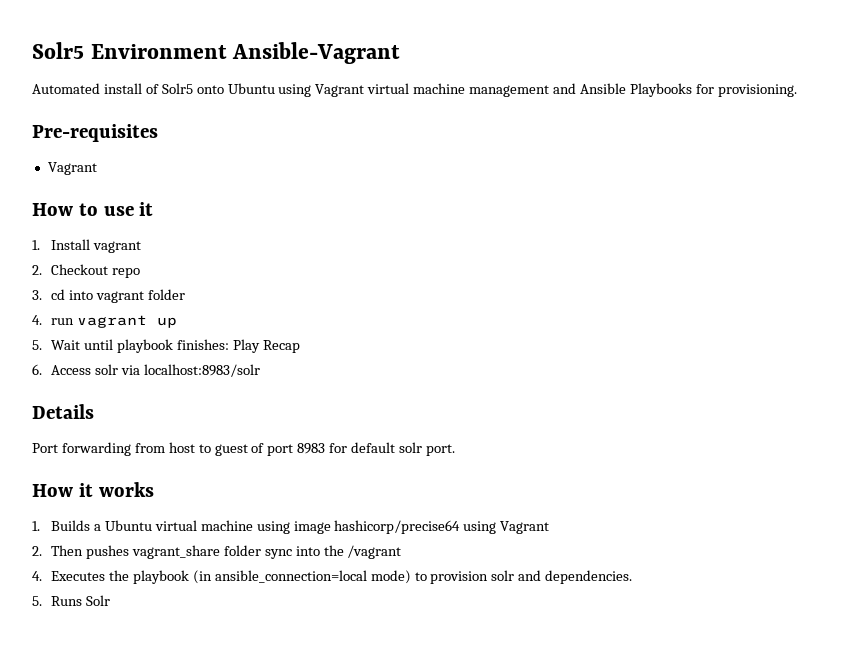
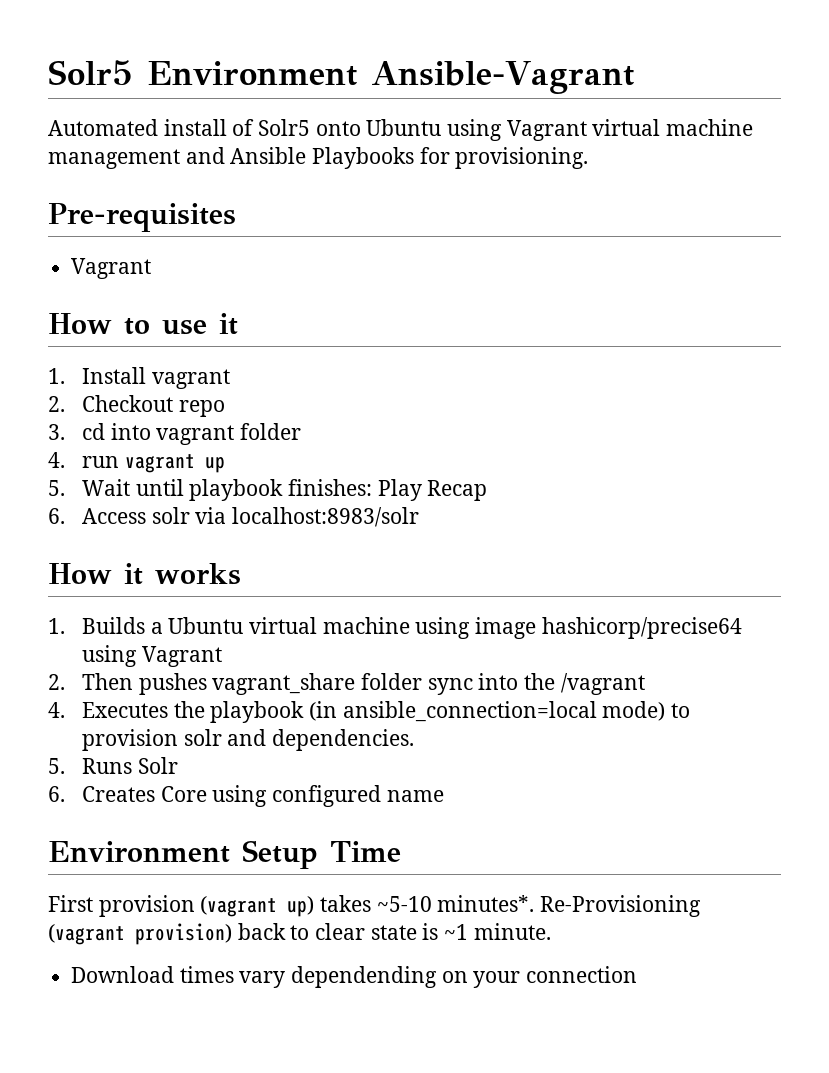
- Details
- Port forwarding from host to guest of port 8983 for default solr port.
+ 6. Creates Core using configured name
+ Environment Setup Time
+ First provision (vagrant up) takes ~5-10 minutes*. Re-Provisioning (vagrant provision) back to clear state is ~1 minute.
+ Download times vary dependending on your connection

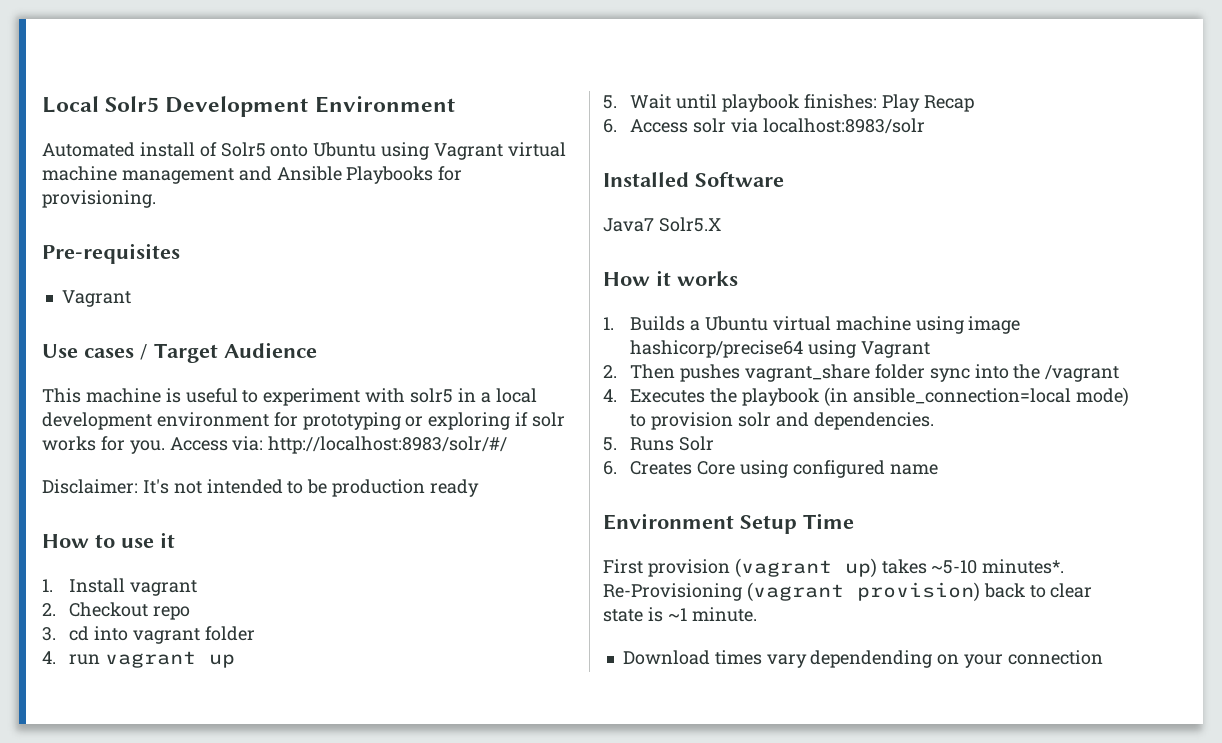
- Solr5 Environment Ansible-Vagrant
+ Local Solr5 Development Environment
+ Use cases / Target Audience
+ This machine is useful to experiment with solr5 in a local development environment for prototyping or exploring if solr works for you. Access via: http://localhost:8983/solr/#/
+ Disclaimer: It's not intended to be production ready
+ Installed Software
+ Java7 Solr5.X

